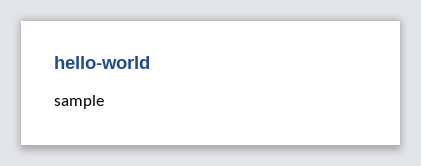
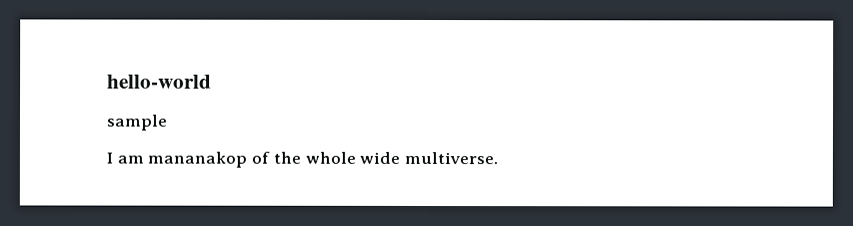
+ I am mananakop of the whole wide multiverse.

